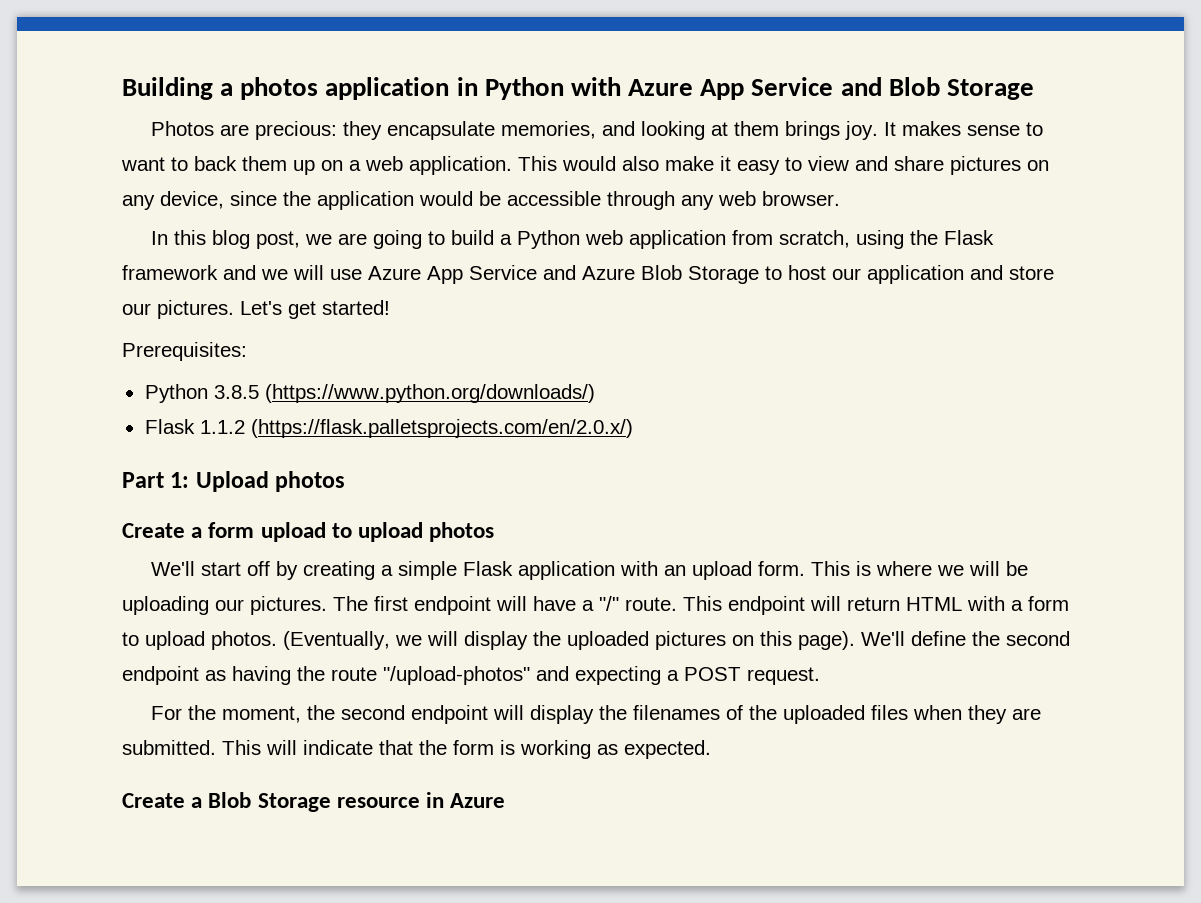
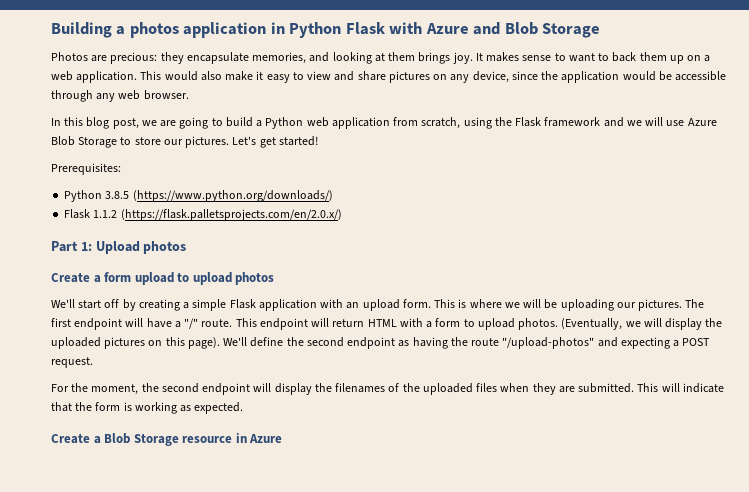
- Building a photos application in Python with Azure App Service and Blob Storage
+ Building a photos application in Python Flask with Azure and Blob Storage
- In this blog post, we are going to build a Python web application from scratch, using the Flask framework and we will use Azure App Service and Azure Blob Storage to host our application and store our pictures.
+ In this blog post, we are going to build a Python web application from scratch, using the Flask framework and we will use Azure Blob Storage to store our pictures.

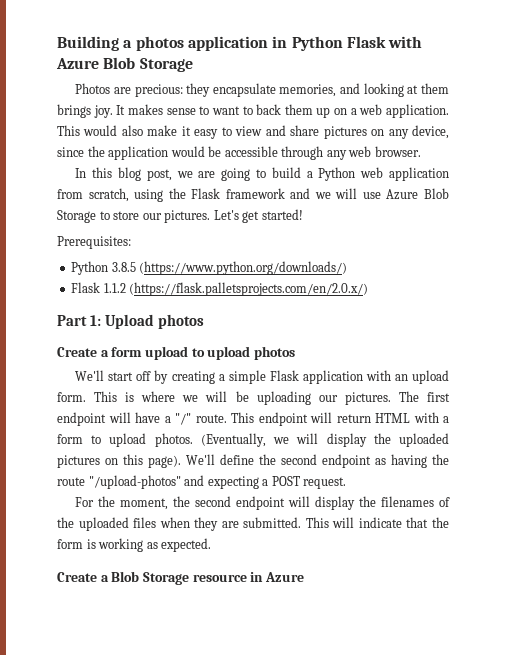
- Building a photos application in Python Flask with Azure and Blob Storage
+ Building a photos application in Python Flask with Azure Blob Storage

